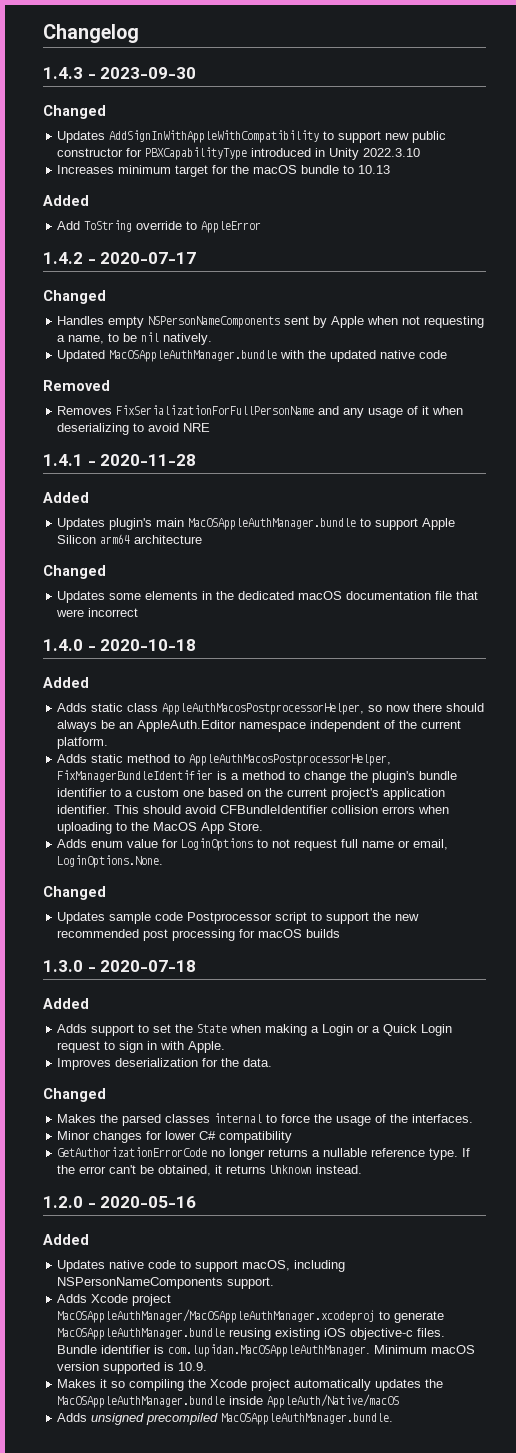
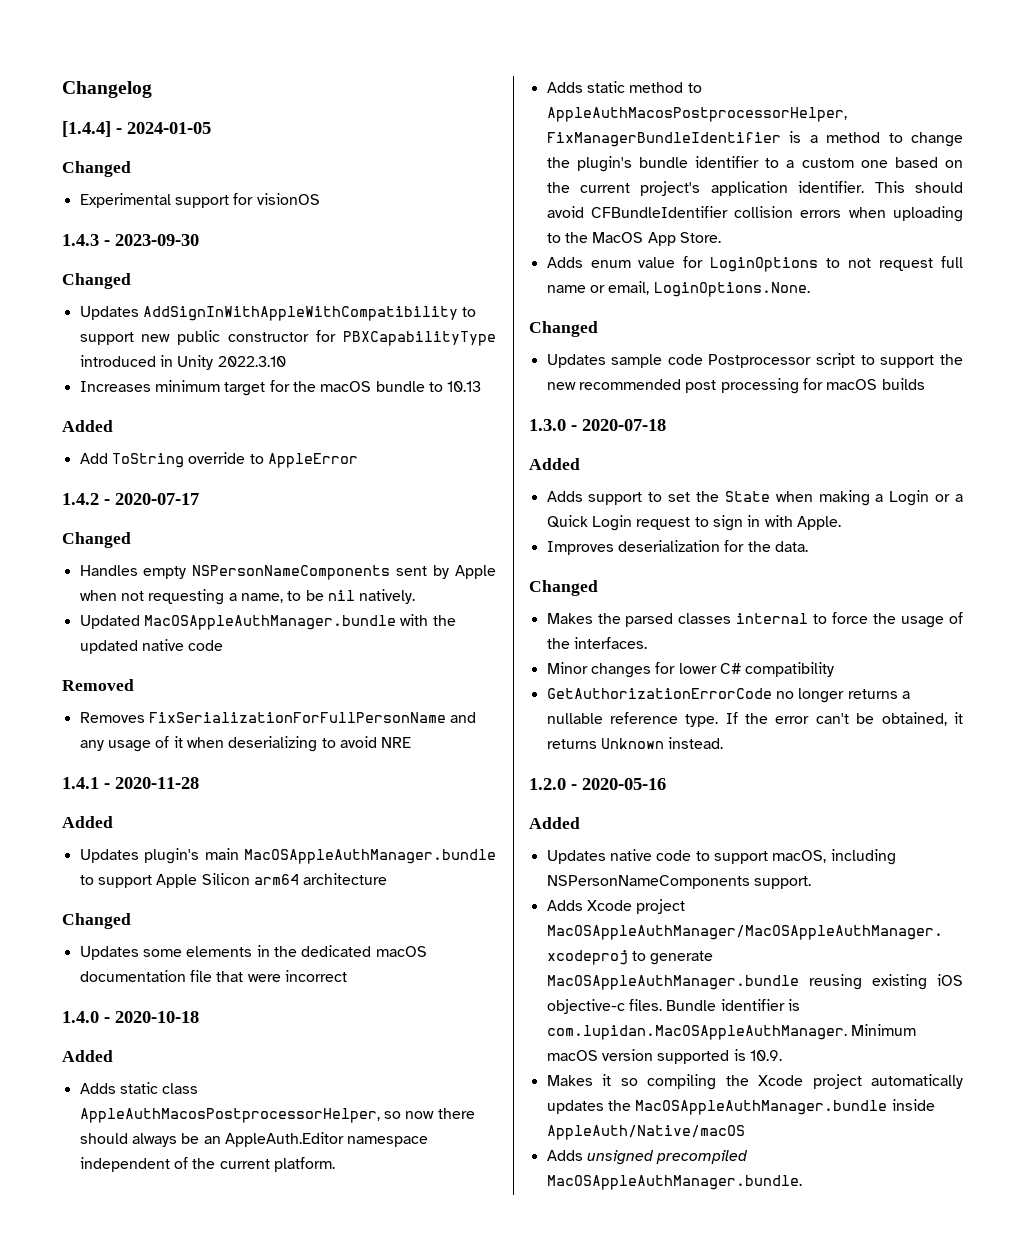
+ [1.4.4] - 2024-01-05
+ Changed
+ Experimental support for visionOS

